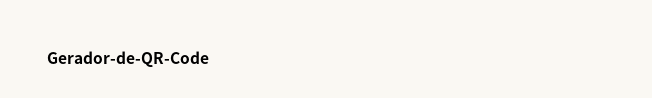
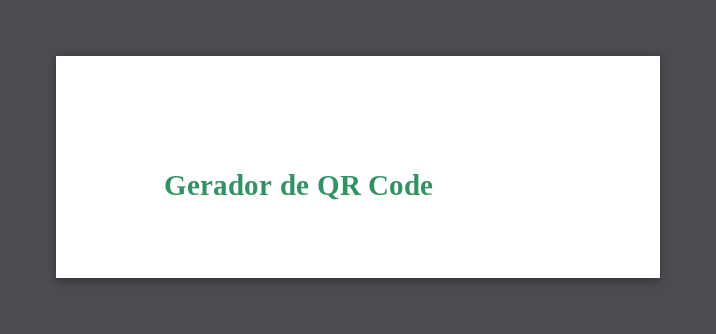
- Gerador-de-QR-Code
+ Gerador de QR Code

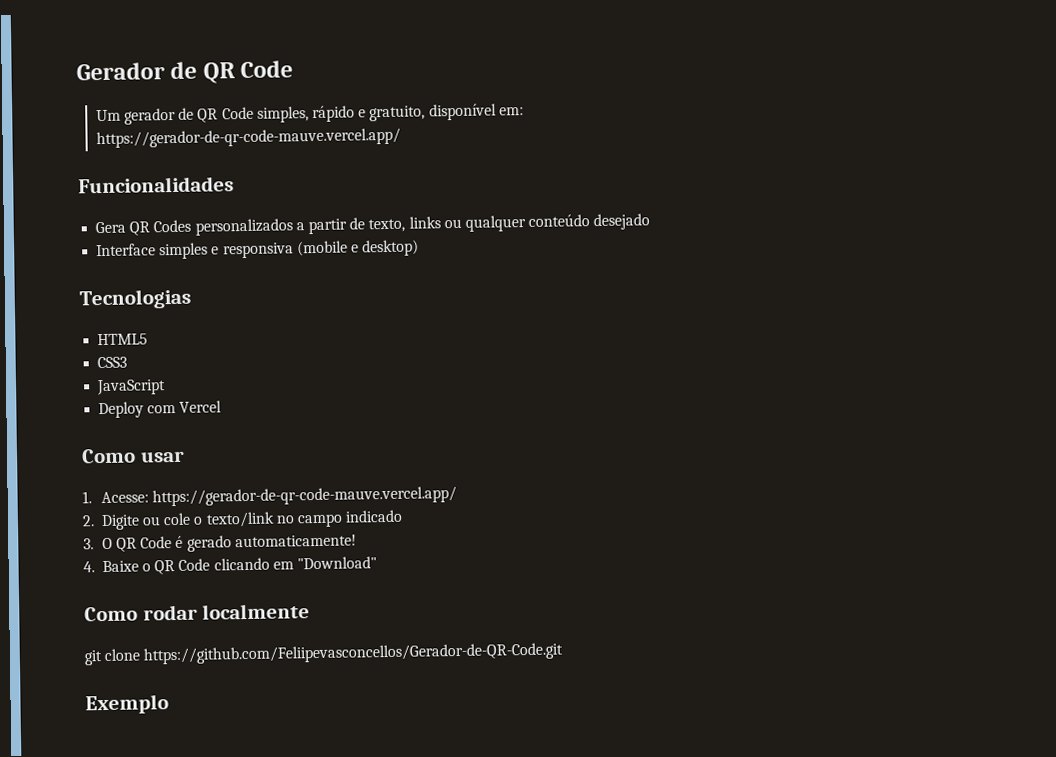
+ Um gerador de QR Code simples, rápido e gratuito, disponível em:
+ https://gerador-de-qr-code-mauve.vercel.app/
+ Funcionalidades
+ Gera QR Codes personalizados a partir de texto, links ou qualquer conteúdo desejado
+ Interface simples e responsiva (mobile e desktop)
+ Tecnologias
+ HTML5
+ CSS3
+ JavaScript
+ Deploy com Vercel
+ Como usar
+ 1. Acesse: https://gerador-de-qr-code-mauve.vercel.app/
+ 2. Digite ou cole o texto/link no campo indicado
+ 3. O QR Code é gerado automaticamente!
+ 4. Baixe o QR Code clicando em "Download"
+ Como rodar localmente
+ git clone https://github.com/Feliipevasconcellos/Gerador-de-QR-Code.git
+ Exemplo

